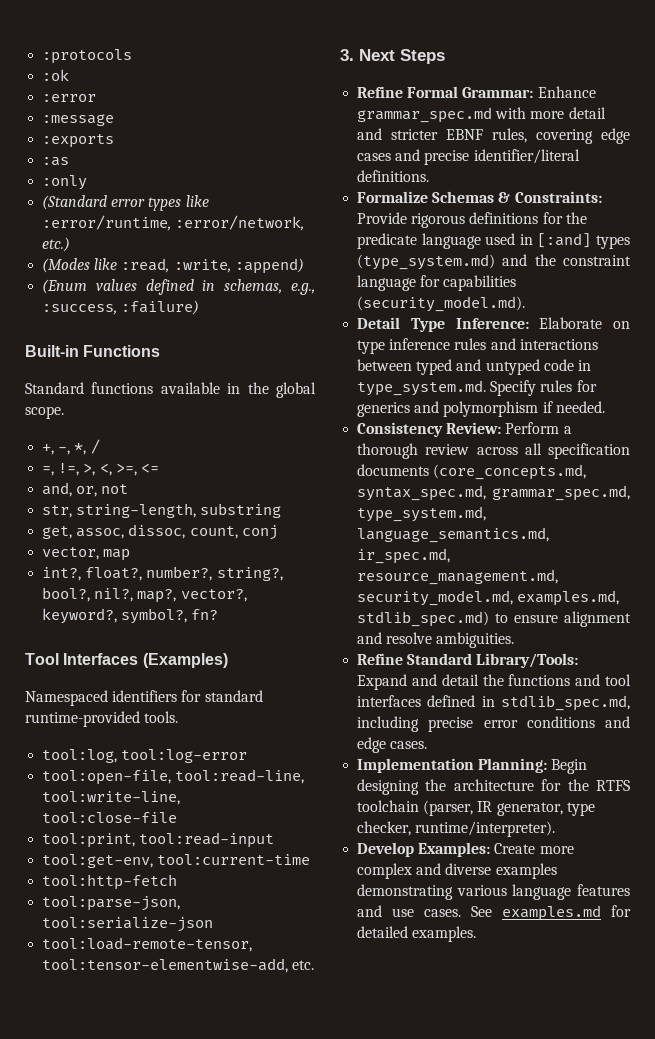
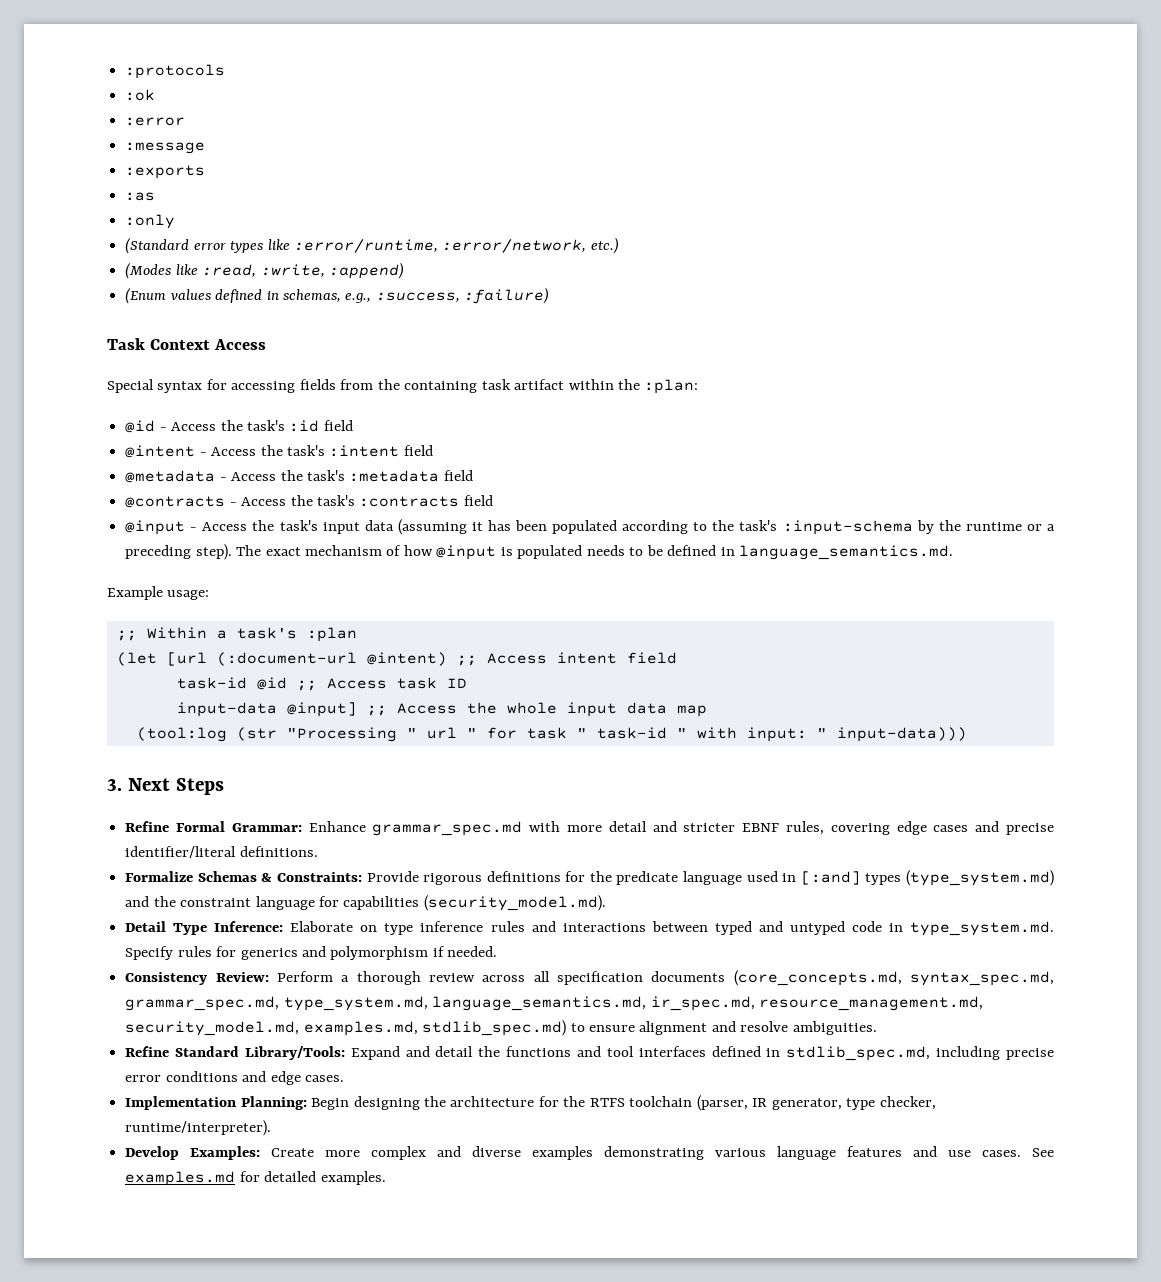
- Built-in Functions
- Standard functions available in the global scope.
- +, -, *, /
- =, !=, >, <, >=, <=
- and, or, not
- str, string-length, substring
- get, assoc, dissoc, count, conj
- vector, map
- int?, float?, number?, string?, bool?, nil?, map?, vector?, keyword?, symbol?, fn?
- Tool Interfaces (Examples)
- Namespaced identifiers for standard runtime-provided tools.
- tool:log, tool:log-error
- tool:open-file, tool:read-line, tool:write-line, tool:close-file
- tool:print, tool:read-input
- tool:get-env, tool:current-time
- tool:http-fetch
- tool:parse-json, tool:serialize-json
- tool:load-remote-tensor, tool:tensor-elementwise-add, etc.
+ Task Context Access
+ Special syntax for accessing fields from the containing task artifact within the :plan:
+ @id - Access the task's :id field
+ @intent - Access the task's :intent field
+ @metadata - Access the task's :metadata field
+ @contracts - Access the task's :contracts field
+ @input - Access the task's input data (assuming it has been populated according to the task's :input-schema by the runtime or a preceding step). The exact mechanism of how @input is populated needs to be defined in language_semantics.md.
+ Example usage:
+ ;; Within a task's :plan
+ (let [url (:document-url @intent) ;; Access intent field
+ task-id @id ;; Access task ID
+ input-data @input] ;; Access the whole input data map
+ (tool:log (str "Processing " url " for task " task-id " with input: " input-data)))

